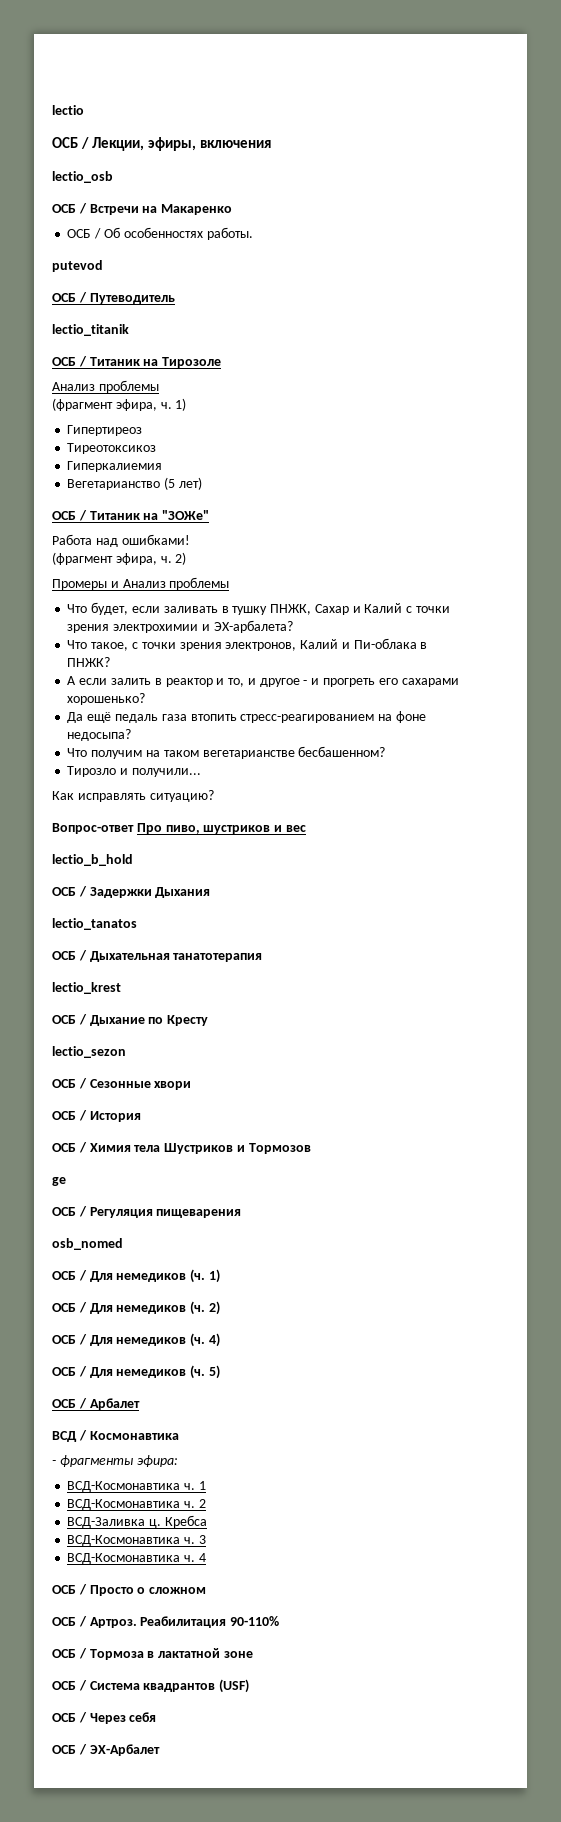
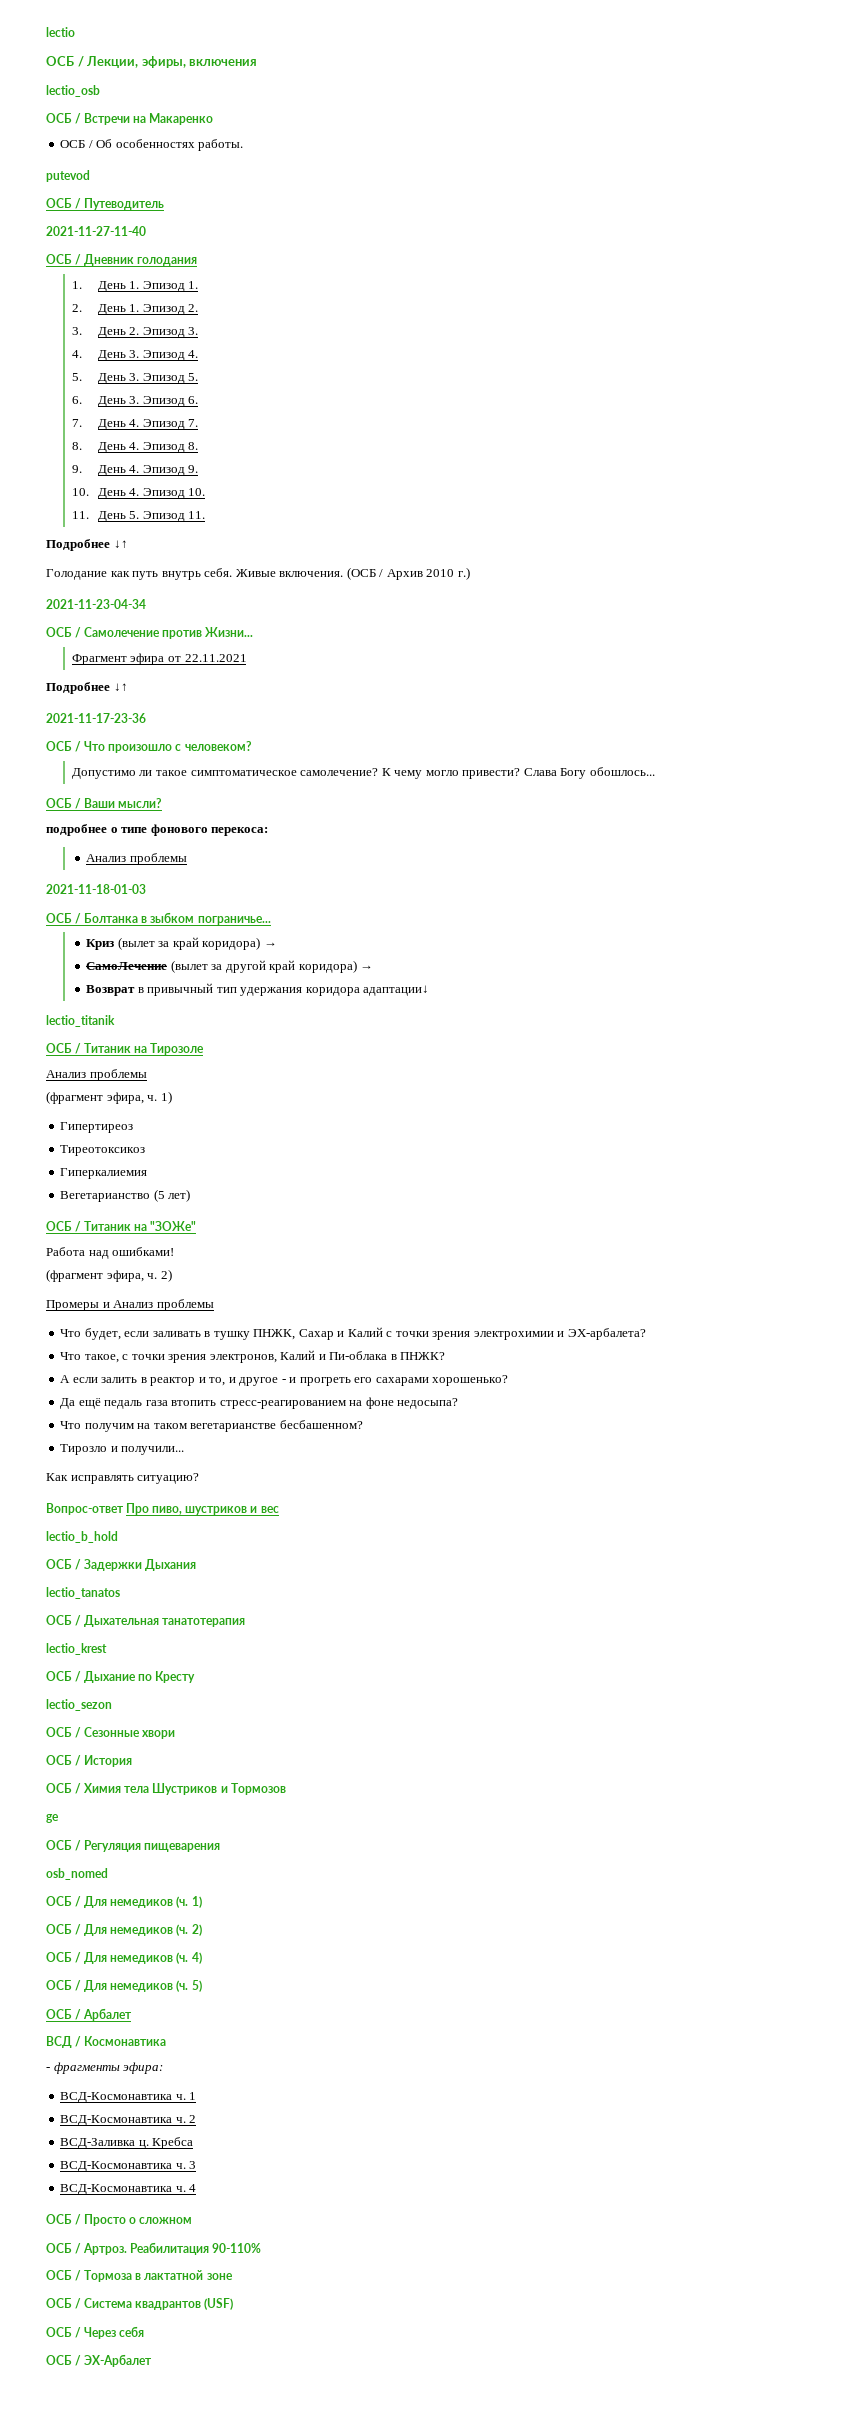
+ 2021-11-27-11-40
+ ОСБ / Дневник голодания
+ 1. День 1. Эпизод 1.
+ 2. День 1. Эпизод 2.
+ 3. День 2. Эпизод 3.
+ 4. День 3. Эпизод 4.
+ 5. День 3. Эпизод 5.
+ 6. День 3. Эпизод 6.
+ 7. День 4. Эпизод 7.
+ 8. День 4. Эпизод 8.
+ 9. День 4. Эпизод 9.
+ 10. День 4. Эпизод 10.
+ 11. День 5. Эпизод 11.
+ Подробнее ↓↑
+ Голодание как путь внутрь себя. Живые включения. (ОСБ / Архив 2010 г.)
+ 2021-11-23-04-34
+ ОСБ / Самолечение против Жизни...
+ Фрагмент эфира от 22.11.2021
+ Подробнее ↓↑
+ 2021-11-17-23-36
+ ОСБ / Что произошло с человеком?
+ Допустимо ли такое симптоматическое самолечение? К чему могло привести? Слава Богу обошлось...
+ ОСБ / Ваши мысли?
+ подробнее о типе фонового перекоса:
+ Анализ проблемы
+ 2021-11-18-01-03
+ ОСБ / Болтанка в зыбком пограничье...
+ Криз (вылет за край коридора) →
+ СамоЛечение (вылет за другой край коридора) →
+ Возврат в привычный тип удержания коридора адаптации↓

